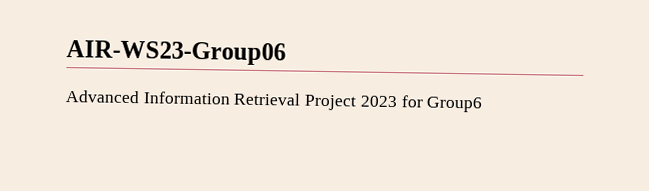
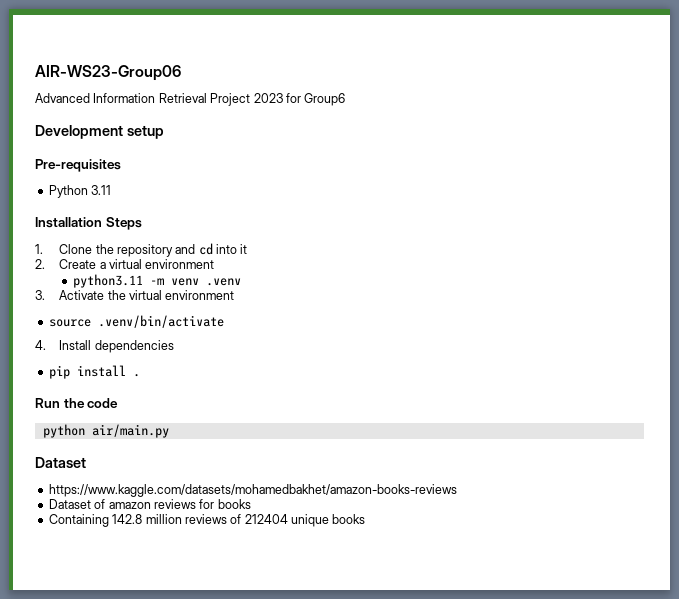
+ Development setup
+ Pre-requisites
+ Python 3.11
+ Installation Steps
+ 1. Clone the repository and cd into it
+ 2. Create a virtual environment
+ python3.11 -m venv .venv
+ 3. Activate the virtual environment
+ source .venv/bin/activate
+ 4. Install dependencies
+ pip install .
+ Run the code
+ python air/main.py
+ Dataset
+ https://www.kaggle.com/datasets/mohamedbakhet/amazon-books-reviews
+ Dataset of amazon reviews for books
+ Containing 142.8 million reviews of 212404 unique books

